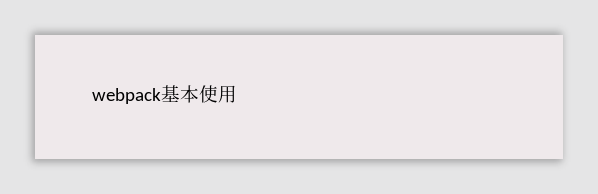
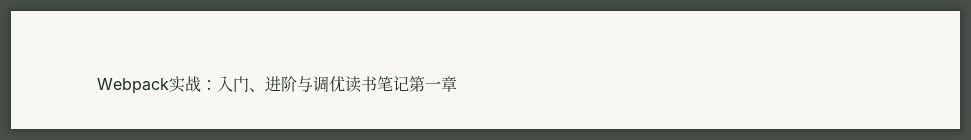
- webpack基本使用
+ Webpack实战：入门、进阶与调优读书笔记第一章

